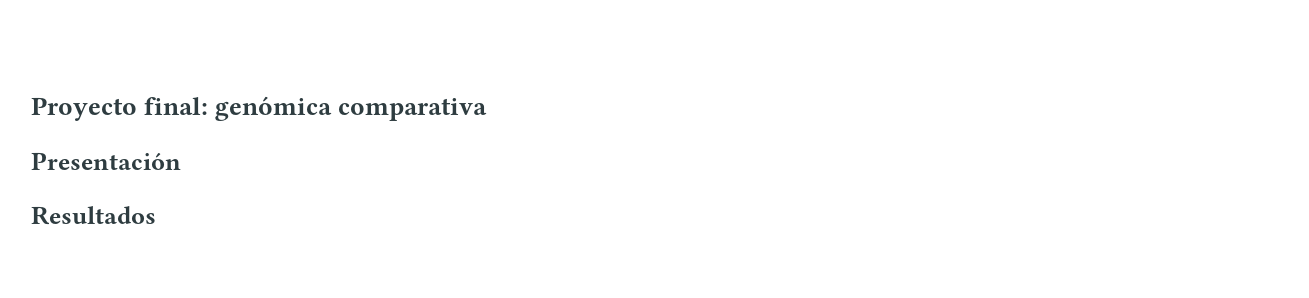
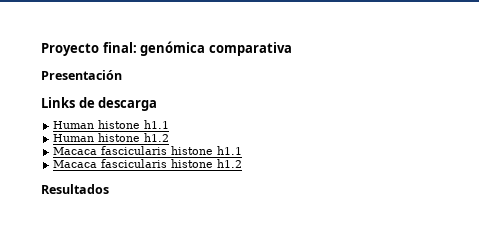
+ Links de descarga
+ Human histone h1.1
+ Human histone h1.2
+ Macaca fascicularis histone h1.1
+ Macaca fascicularis histone h1.2

